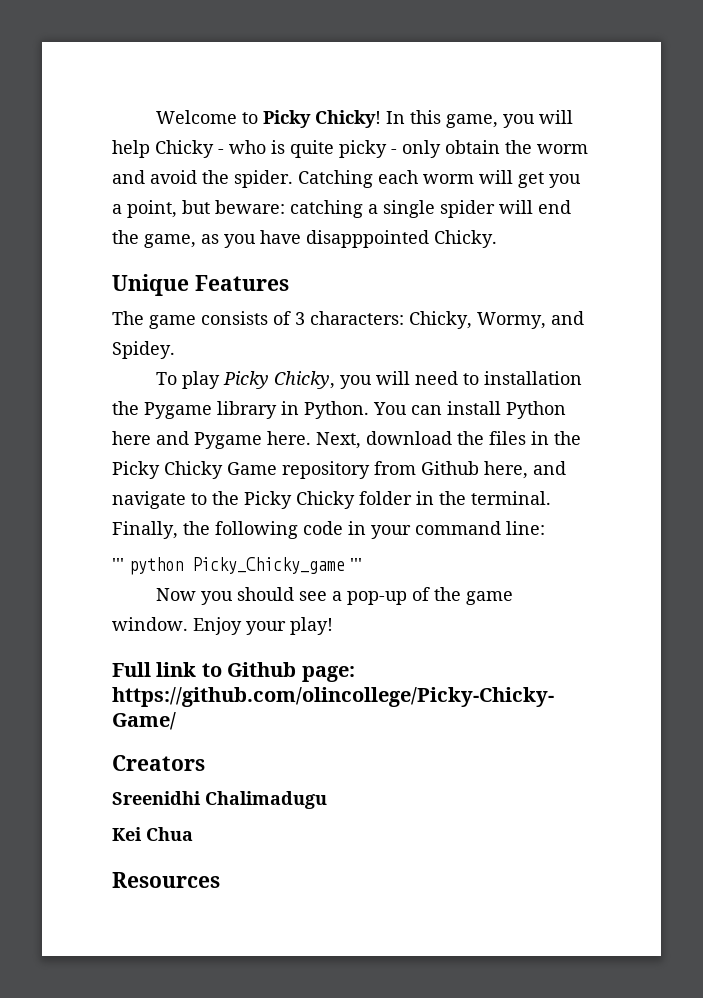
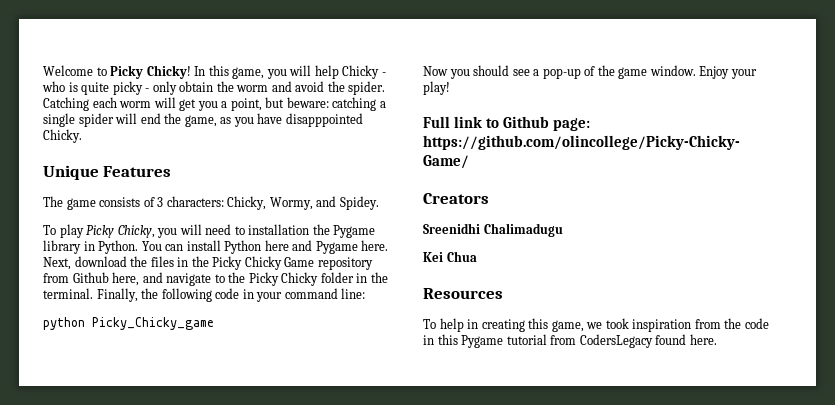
- ''' python Picky_Chicky_game '''
+ python Picky_Chicky_game
+ To help in creating this game, we took inspiration from the code in this Pygame tutorial from CodersLegacy found here.

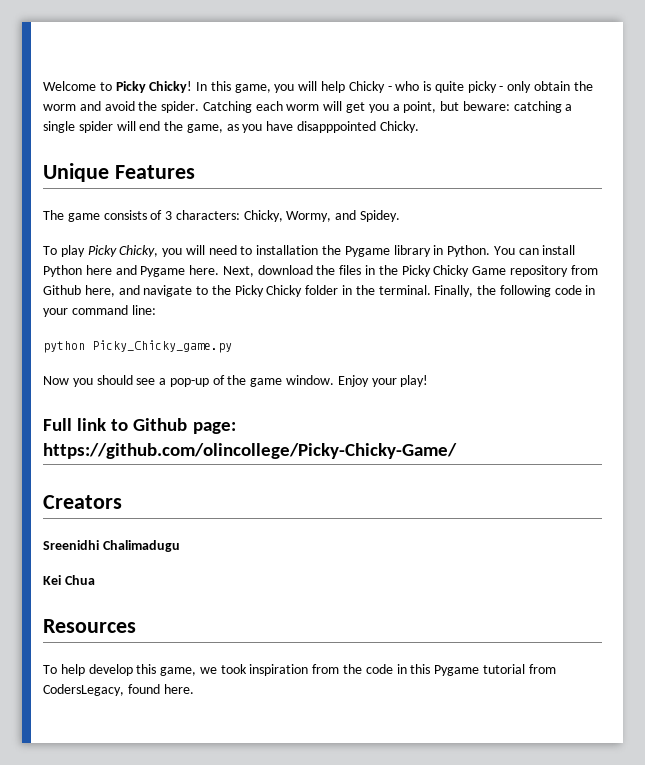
- python Picky_Chicky_game
+ python Picky_Chicky_game.py
- To help in creating this game, we took inspiration from the code in this Pygame tutorial from CodersLegacy found here.
+ To help develop this game, we took inspiration from the code in this Pygame tutorial from CodersLegacy, found here.

